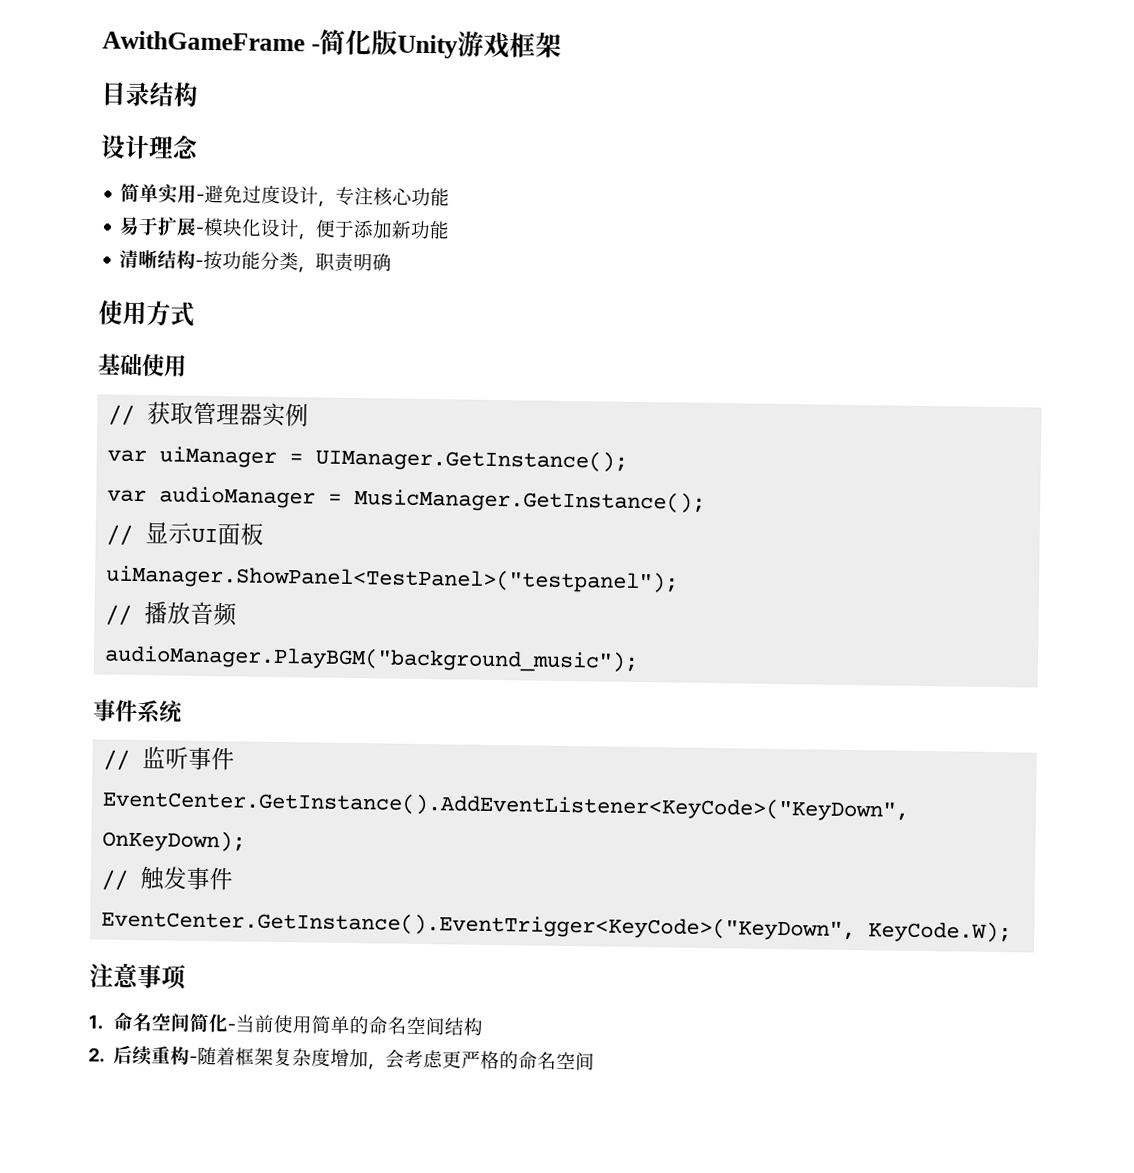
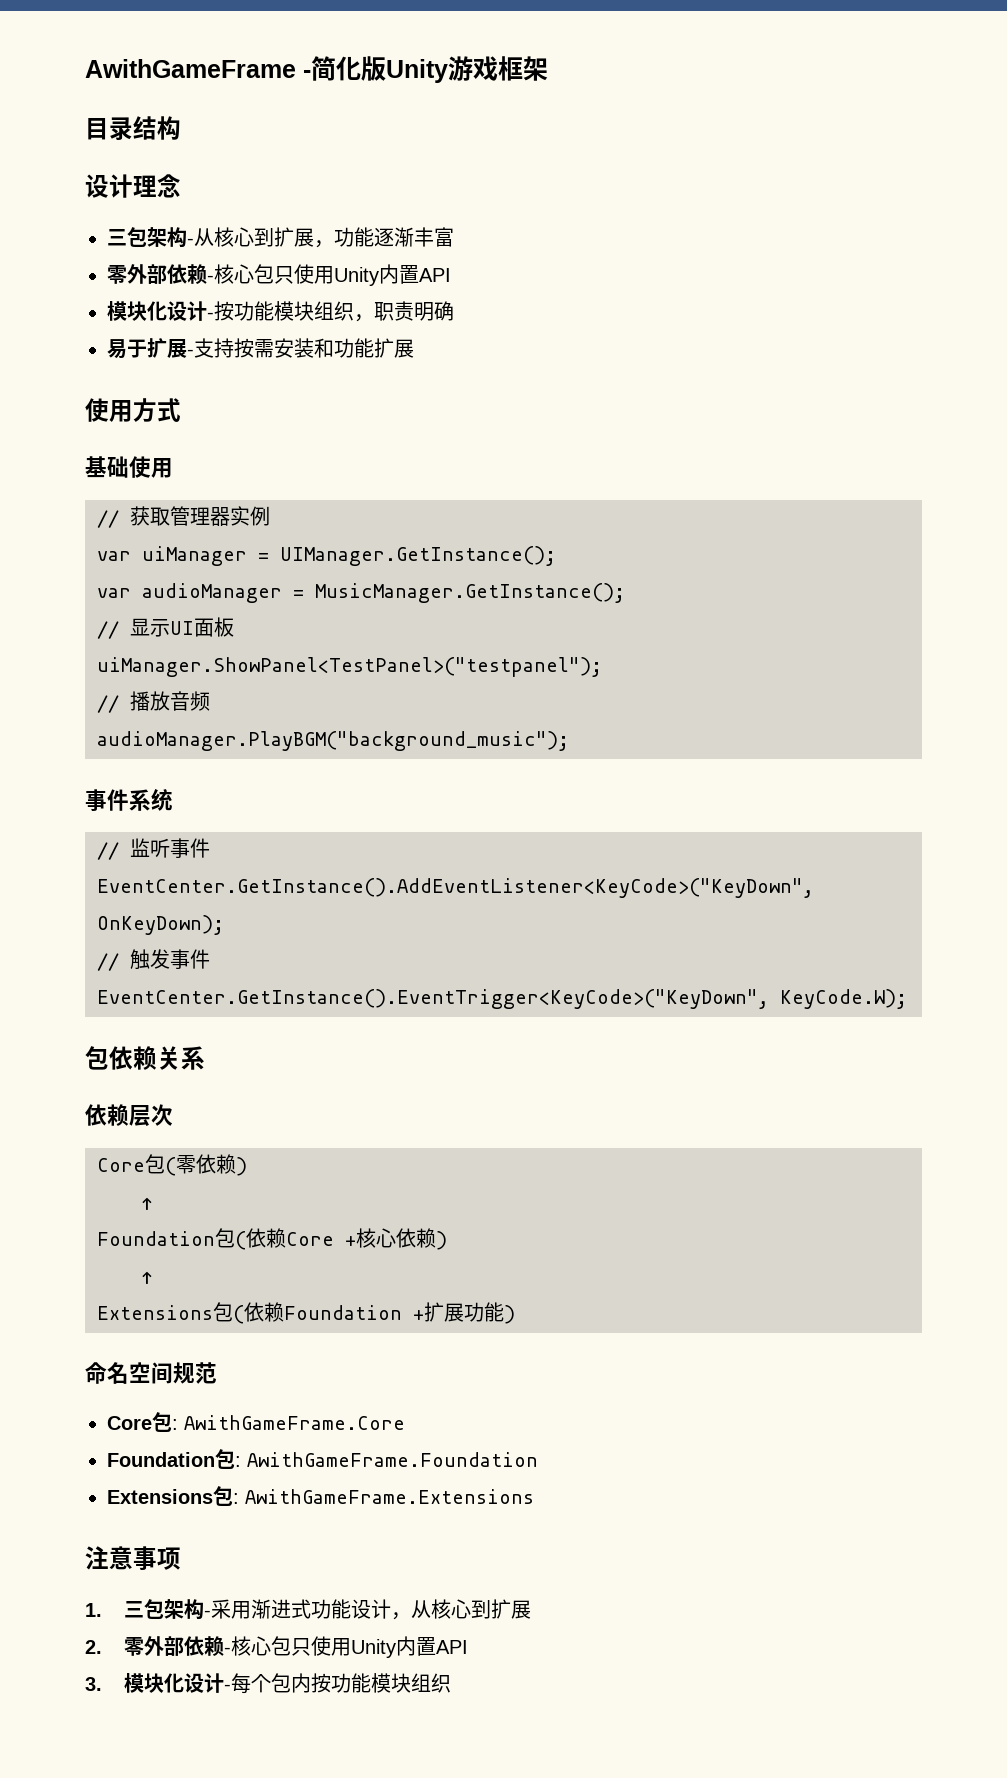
- 简单实用-避免过度设计，专注核心功能
- 易于扩展-模块化设计，便于添加新功能
- 清晰结构-按功能分类，职责明确
+ 三包架构-从核心到扩展，功能逐渐丰富
+ 零外部依赖-核心包只使用Unity内置API
+ 模块化设计-按功能模块组织，职责明确
+ 易于扩展-支持按需安装和功能扩展
+ 包依赖关系
+ 依赖层次
+ Core包(零依赖)
+ ↑
+ Foundation包(依赖Core +核心依赖)
+ ↑
+ Extensions包(依赖Foundation +扩展功能)
+ 命名空间规范
+ Core包: AwithGameFrame.Core
+ Foundation包: AwithGameFrame.Foundation
+ Extensions包: AwithGameFrame.Extensions
  注意事项
- 1.命名空间简化-当前使用简单的命名空间结构
- 2.后续重构-随着框架复杂度增加，会考虑更严格的命名空间
+ 1.三包架构-采用渐进式功能设计，从核心到扩展
+ 2.零外部依赖-核心包只使用Unity内置API
+ 3.模块化设计-每个包内按功能模块组织

